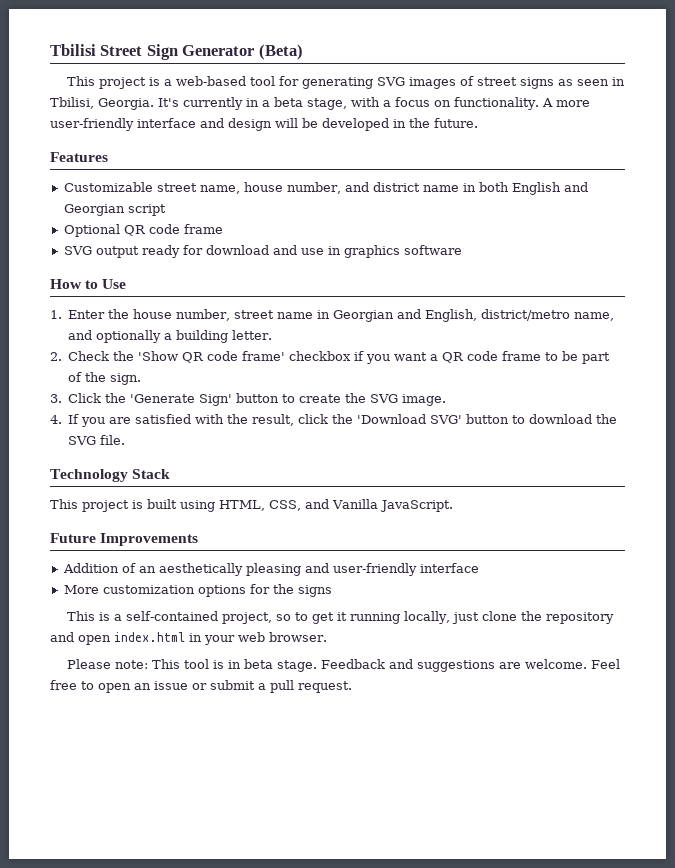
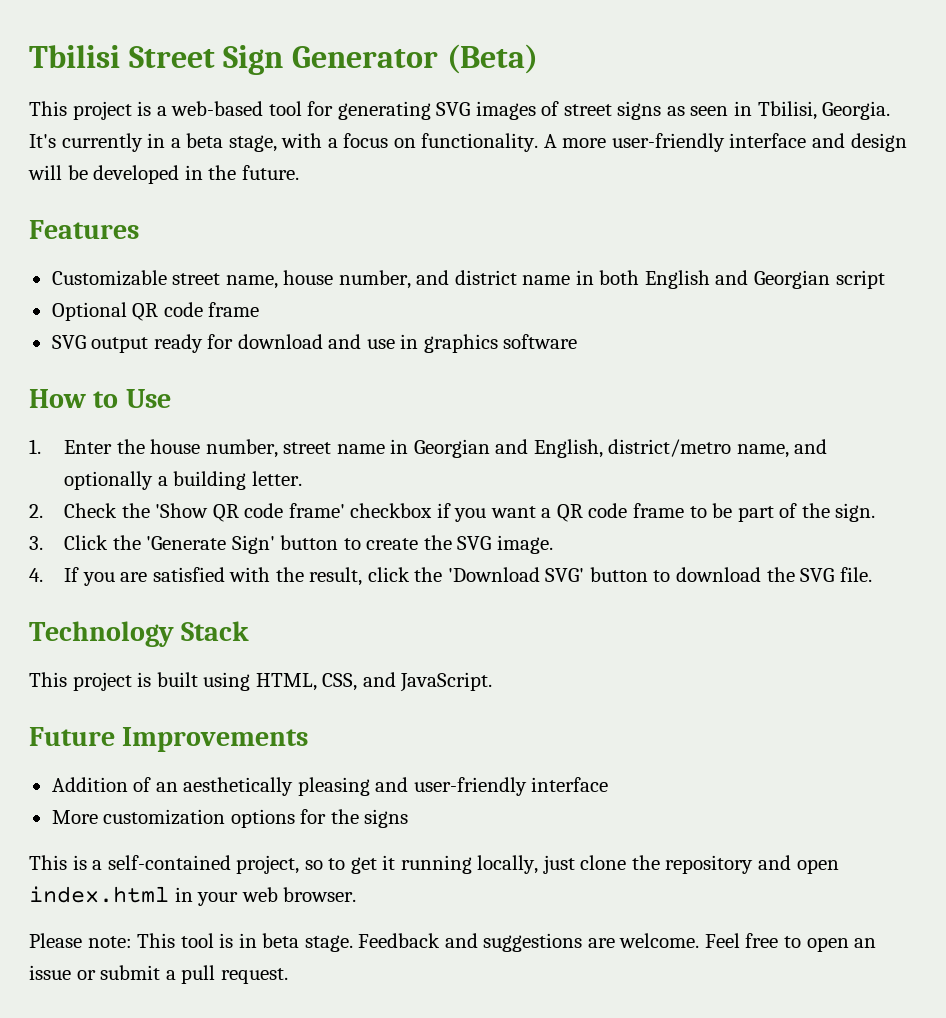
- This project is built using HTML, CSS, and Vanilla JavaScript.
+ This project is built using HTML, CSS, and JavaScript.

